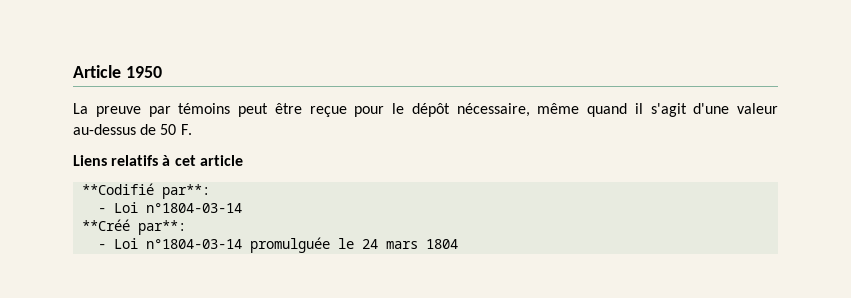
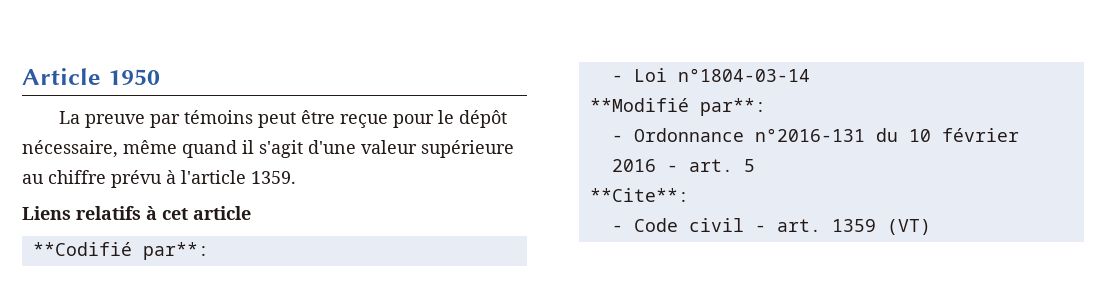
- La preuve par témoins peut être reçue pour le dépôt nécessaire, même quand il s'agit d'une valeur au-dessus de 50 F.
+ La preuve par témoins peut être reçue pour le dépôt nécessaire, même quand il s'agit d'une valeur supérieure au chiffre prévu à l'article 1359.
- **Créé par**:
- - Loi n°1804-03-14 promulguée le 24 mars 1804
+ **Modifié par**:
+ - Ordonnance n°2016-131 du 10 février 2016 - art. 5
+ **Cite**:
+ - Code civil - art. 1359 (VT)

